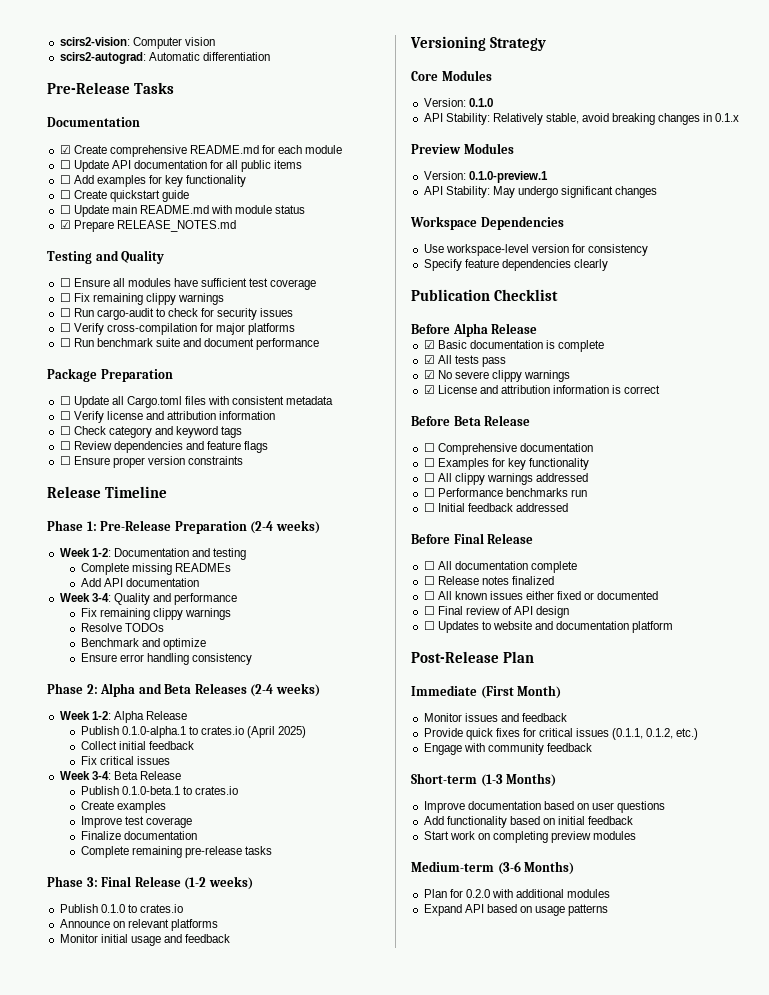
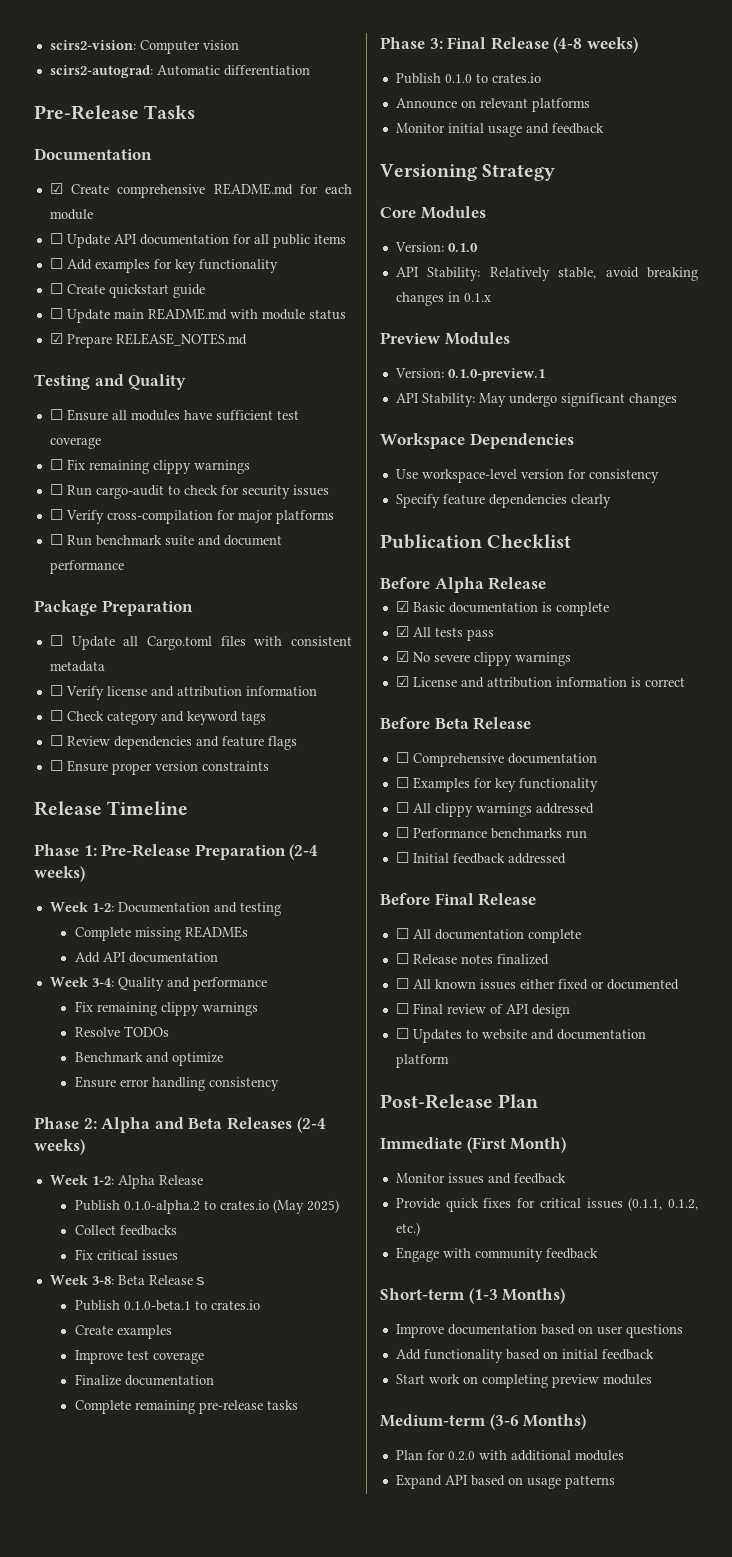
- Publish 0.1.0-alpha.1 to crates.io (April 2025)
+ Publish 0.1.0-alpha.2 to crates.io (May 2025)
- Collect initial feedback
+ Collect feedbacks
- Week 3-4: Beta Release
+ Week 3-8: Beta Releaseｓ
- Phase 3: Final Release (1-2 weeks)
+ Phase 3: Final Release (4-8 weeks)

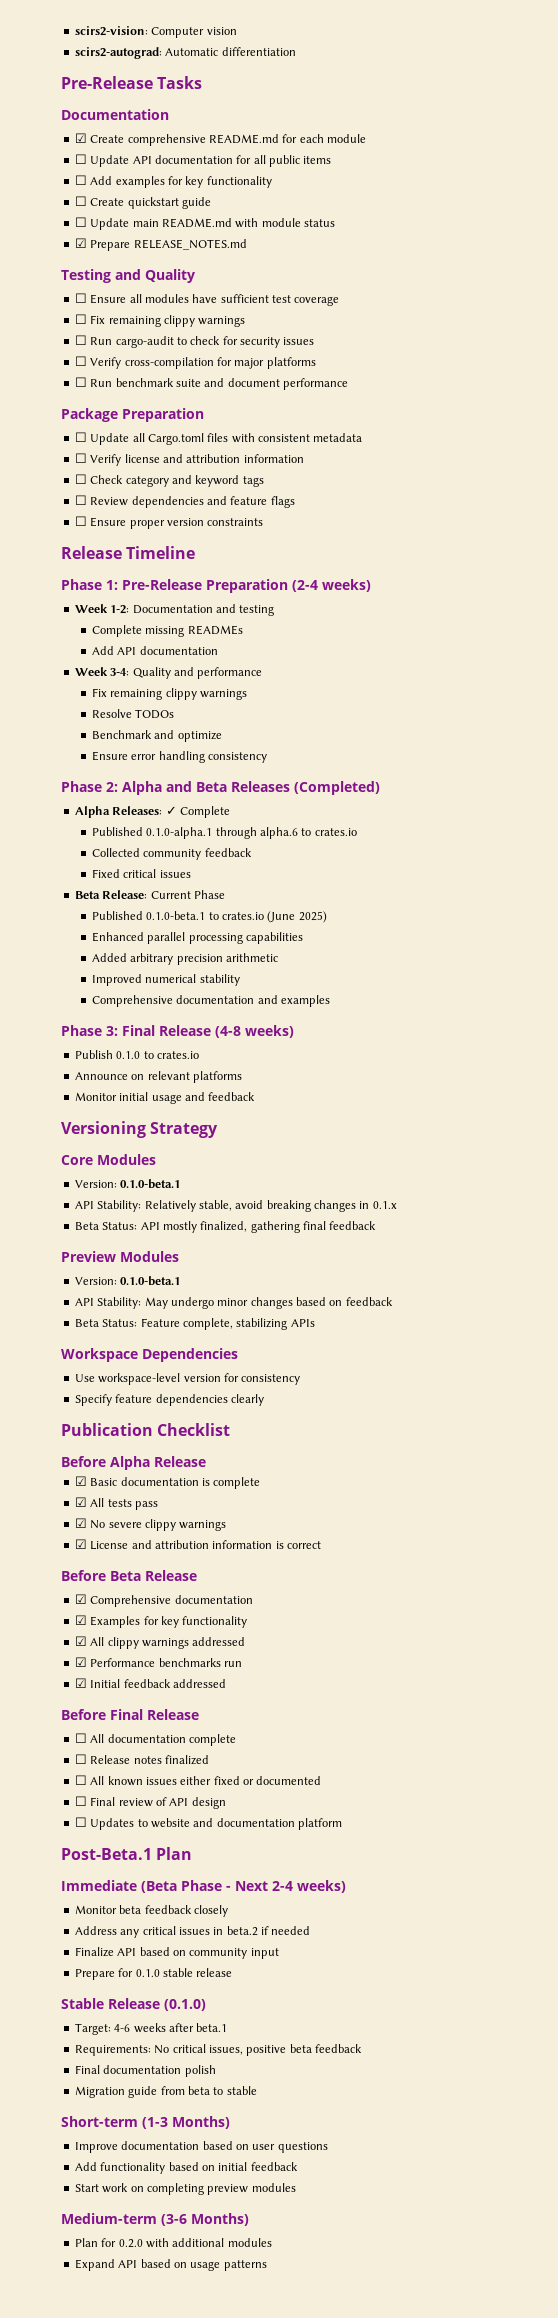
- Phase 2: Alpha and Beta Releases (2-4 weeks)
- Week 1-2: Alpha Release
- Publish 0.1.0-alpha.2 to crates.io (May 2025)
- Collect feedbacks
- Fix critical issues
- Week 3-8: Beta Releaseｓ
- Publish 0.1.0-beta.1 to crates.io
- Create examples
- Improve test coverage
- Finalize documentation
- Complete remaining pre-release tasks
+ Phase 2: Alpha and Beta Releases (Completed)
+ Alpha Releases: ✓ Complete
+ Published 0.1.0-alpha.1 through alpha.6 to crates.io
+ Collected community feedback
+ Fixed critical issues
+ Beta Release: Current Phase
+ Published 0.1.0-beta.1 to crates.io (June 2025)
+ Enhanced parallel processing capabilities
+ Added arbitrary precision arithmetic
+ Improved numerical stability
+ Comprehensive documentation and examples
  Core Modules
- Version: 0.1.0
+ Version: 0.1.0-beta.1
+ Beta Status: API mostly finalized, gathering final feedback
  Preview Modules
- Version: 0.1.0-preview.1
+ Version: 0.1.0-beta.1
- API Stability: May undergo significant changes
+ API Stability: May undergo minor changes based on feedback
+ Beta Status: Feature complete, stabilizing APIs
- ☐ Comprehensive documentation
+ ☑ Comprehensive documentation
- ☐ Examples for key functionality
+ ☑ Examples for key functionality
- ☐ All clippy warnings addressed
+ ☑ All clippy warnings addressed
- ☐ Performance benchmarks run
+ ☑ Performance benchmarks run
- ☐ Initial feedback addressed
+ ☑ Initial feedback addressed
- Post-Release Plan
+ Post-Beta.1 Plan
- Immediate (First Month)
- Monitor issues and feedback
- Provide quick fixes for critical issues (0.1.1, 0.1.2, etc.)
- Engage with community feedback
+ Immediate (Beta Phase - Next 2-4 weeks)
+ Monitor beta feedback closely
+ Address any critical issues in beta.2 if needed
+ Finalize API based on community input
+ Prepare for 0.1.0 stable release
+ Stable Release (0.1.0)
+ Target: 4-6 weeks after beta.1
+ Requirements: No critical issues, positive beta feedback
+ Final documentation polish
+ Migration guide from beta to stable

